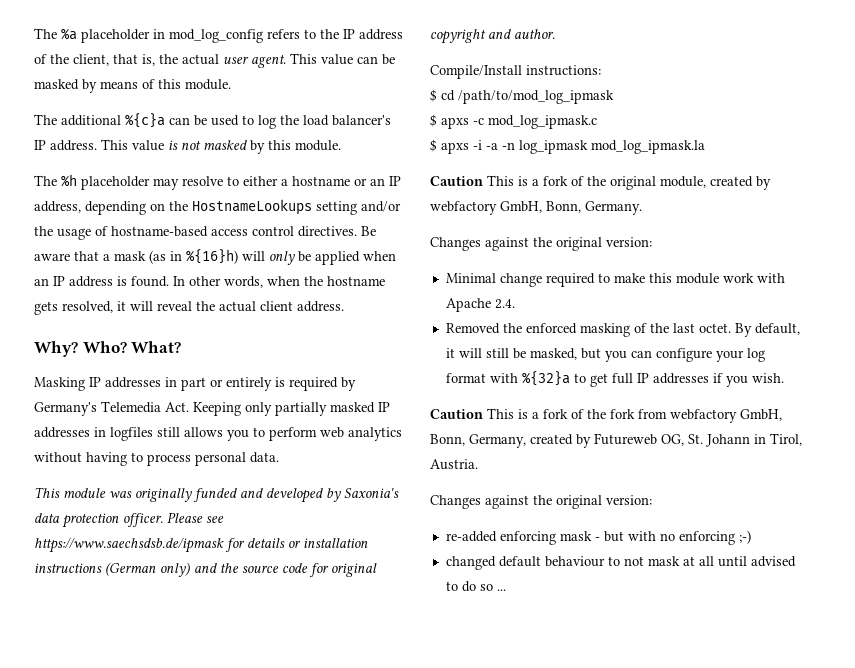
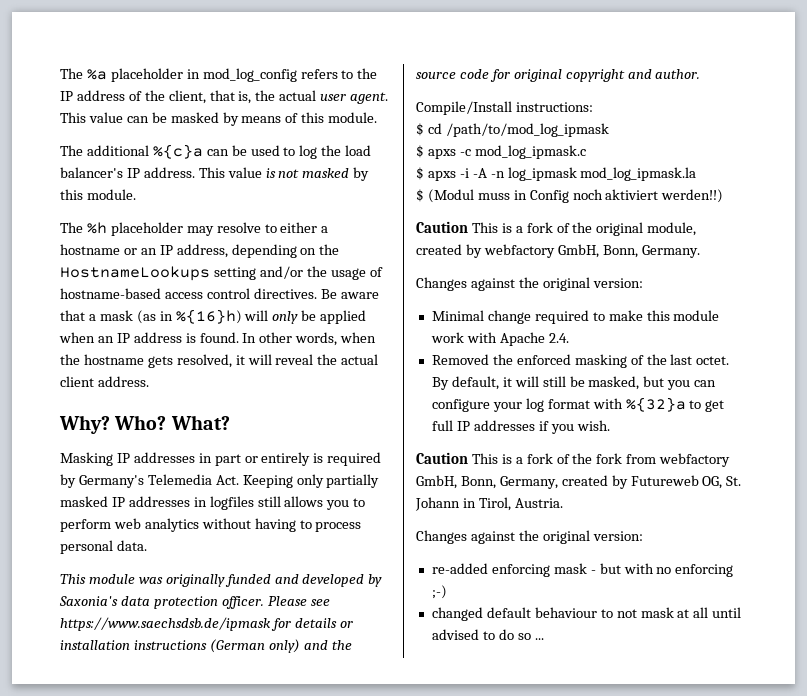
- $ apxs -i -a -n log_ipmask mod_log_ipmask.la
+ $ apxs -i -A -n log_ipmask mod_log_ipmask.la
+ $ (Modul muss in Config noch aktiviert werden!!)

